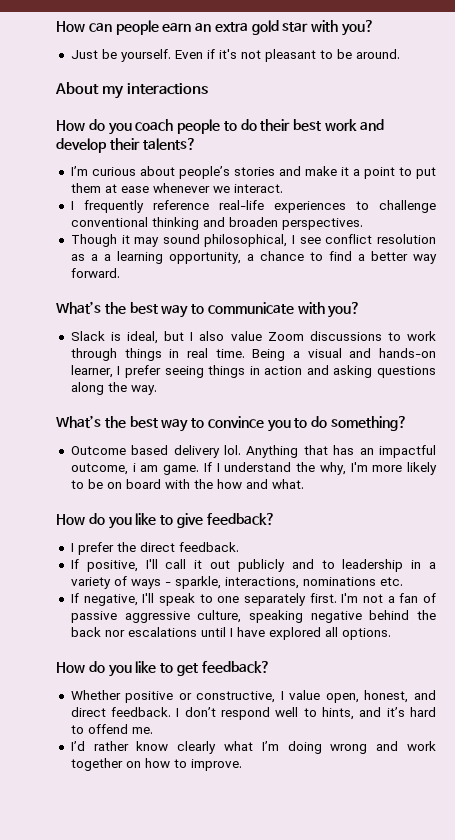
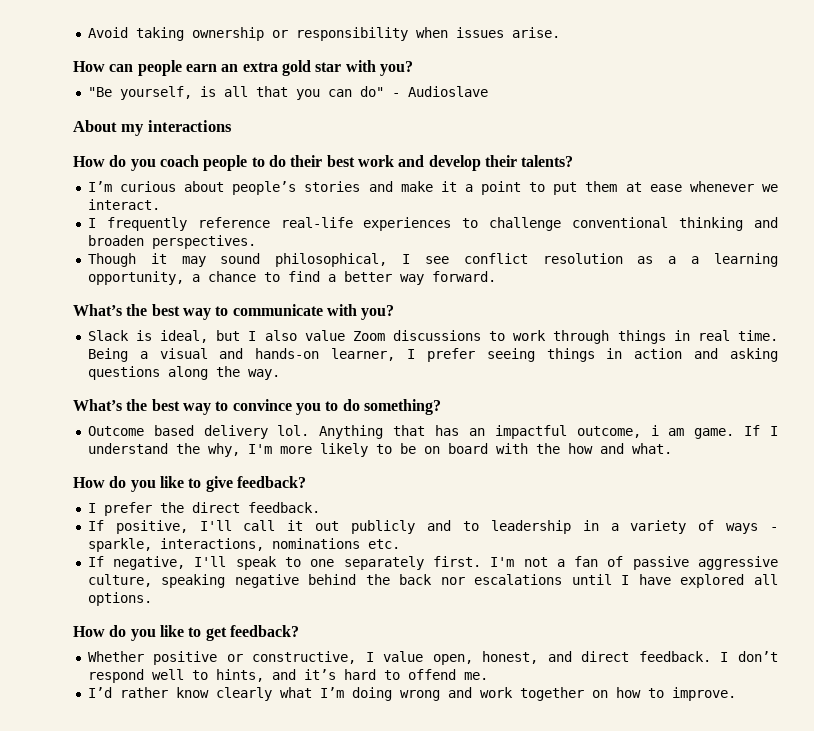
+ Avoid taking ownership or responsibility when issues arise.
- Just be yourself. Even if it's not pleasant to be around.
+ "Be yourself, is all that you can do" - Audioslave

